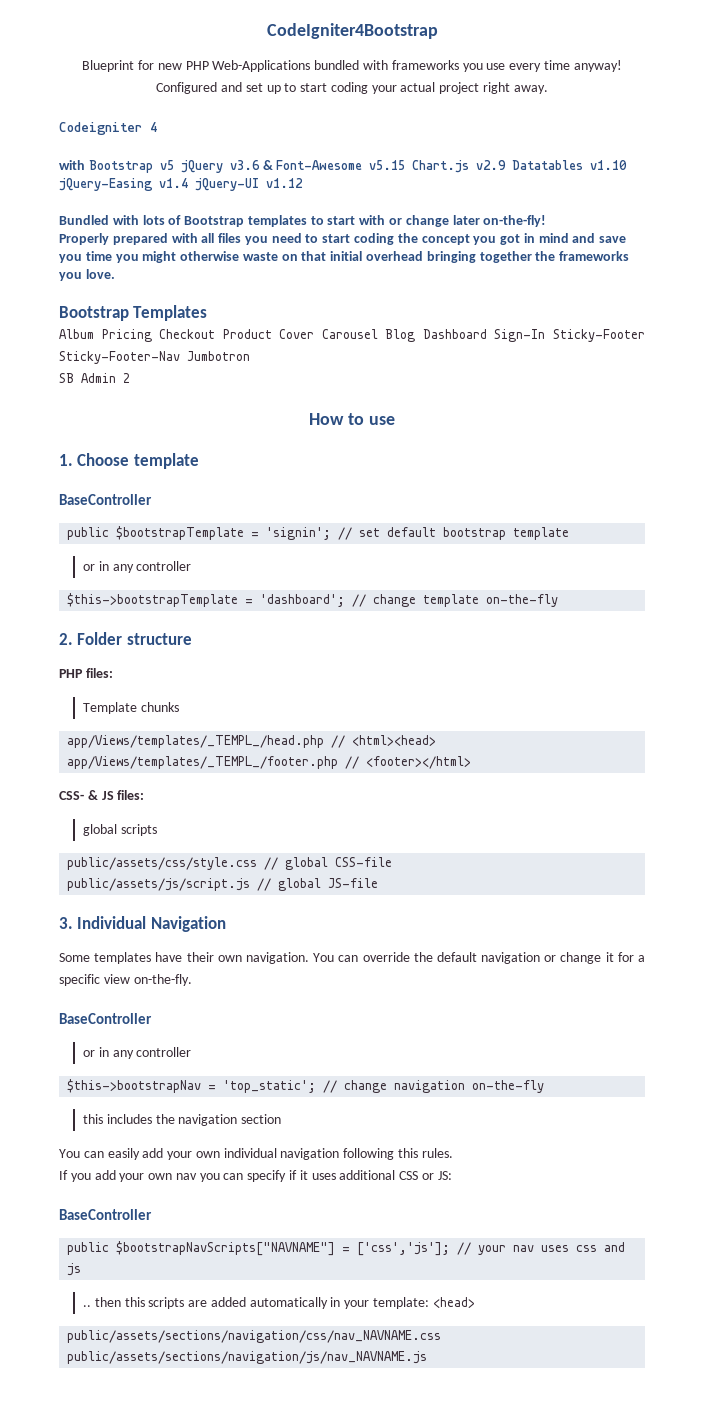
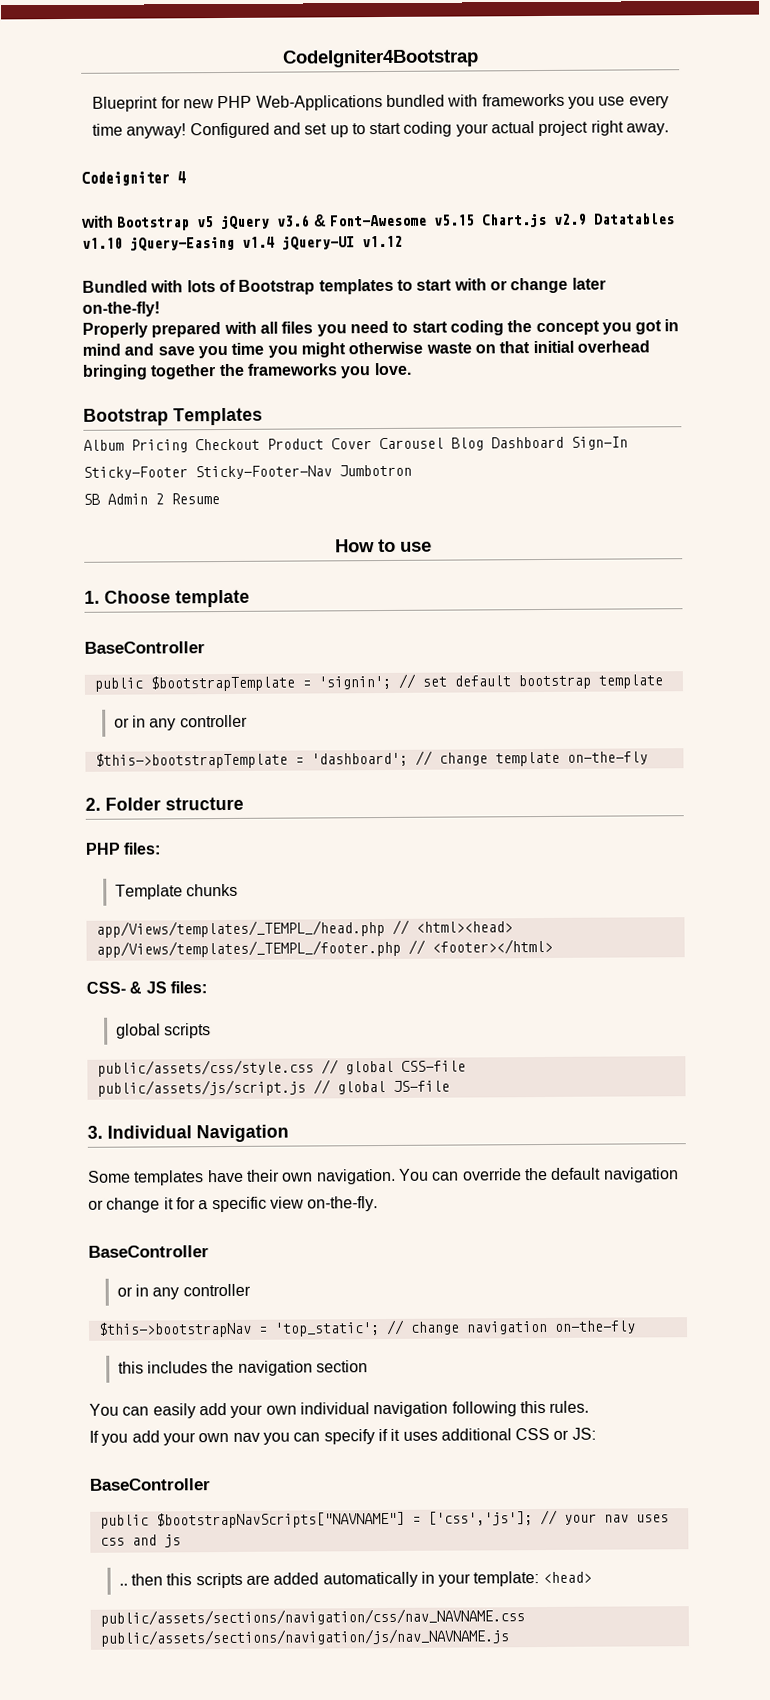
- SB Admin 2
+ SB Admin 2 Resume

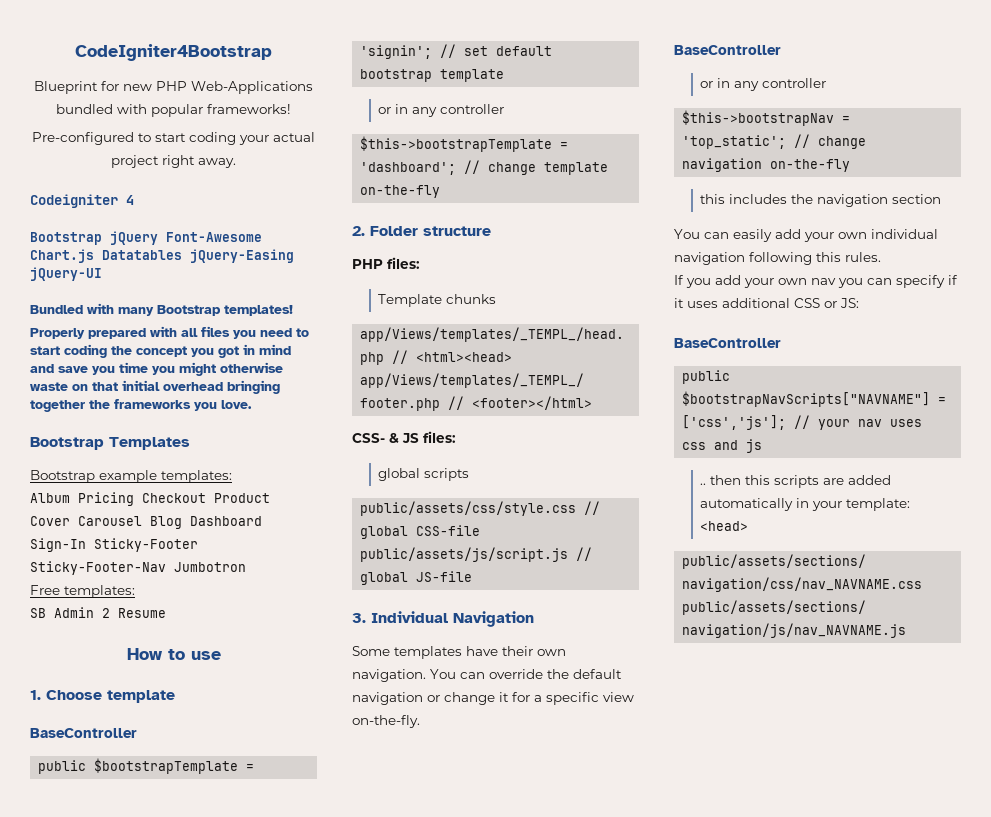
- Blueprint for new PHP Web-Applications bundled with frameworks you use every time anyway! Configured and set up to start coding your actual project right away.
+ Blueprint for new PHP Web-Applications bundled with popular frameworks!
+ Pre-configured to start coding your actual project right away.
- with Bootstrap v5 jQuery v3.6 & Font-Awesome v5.15 Chart.js v2.9 Datatables v1.10 jQuery-Easing v1.4 jQuery-UI v1.12
+ Bootstrap jQuery Font-Awesome Chart.js Datatables jQuery-Easing jQuery-UI
- Bundled with lots of Bootstrap templates to start with or change later on-the-fly!
+ Bundled with many Bootstrap templates!
+ Bootstrap example templates:
+ Free templates:

